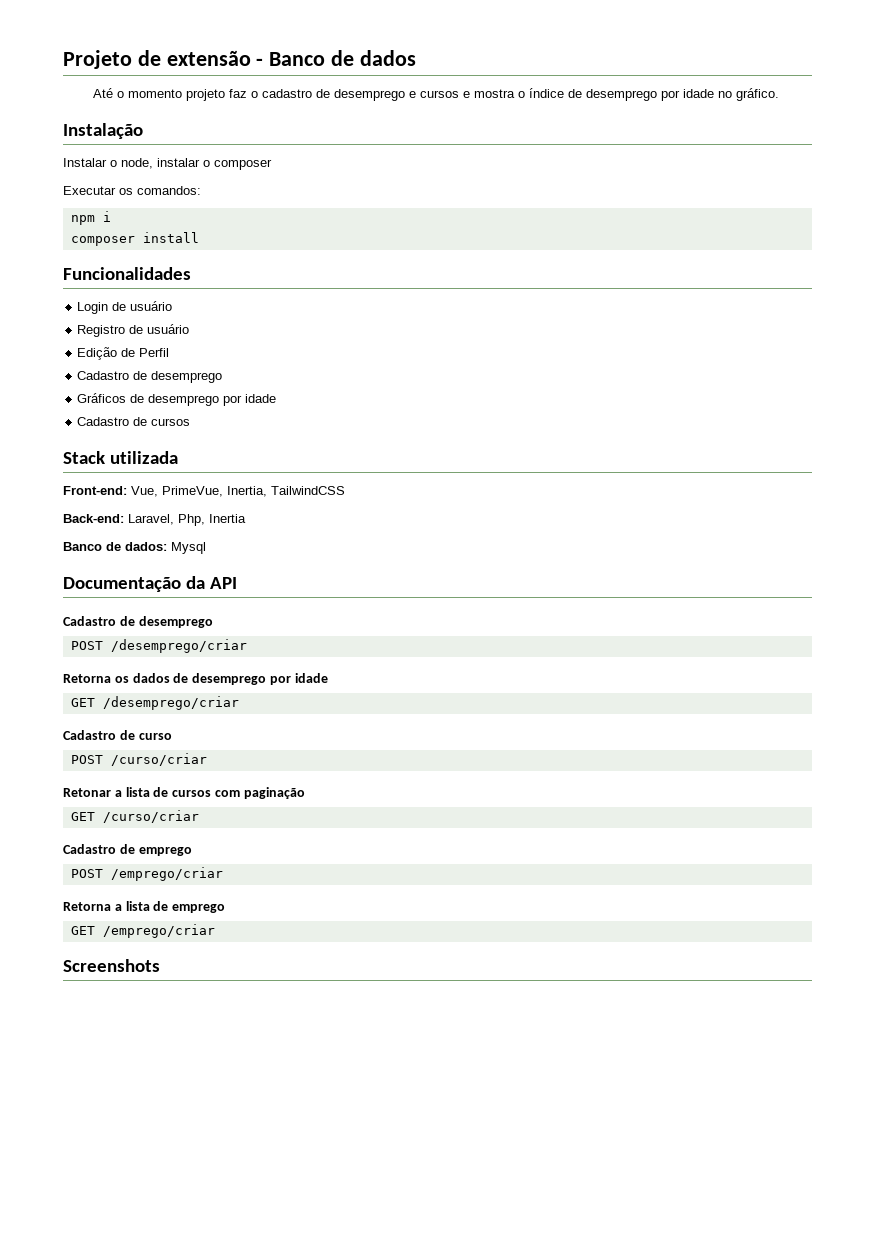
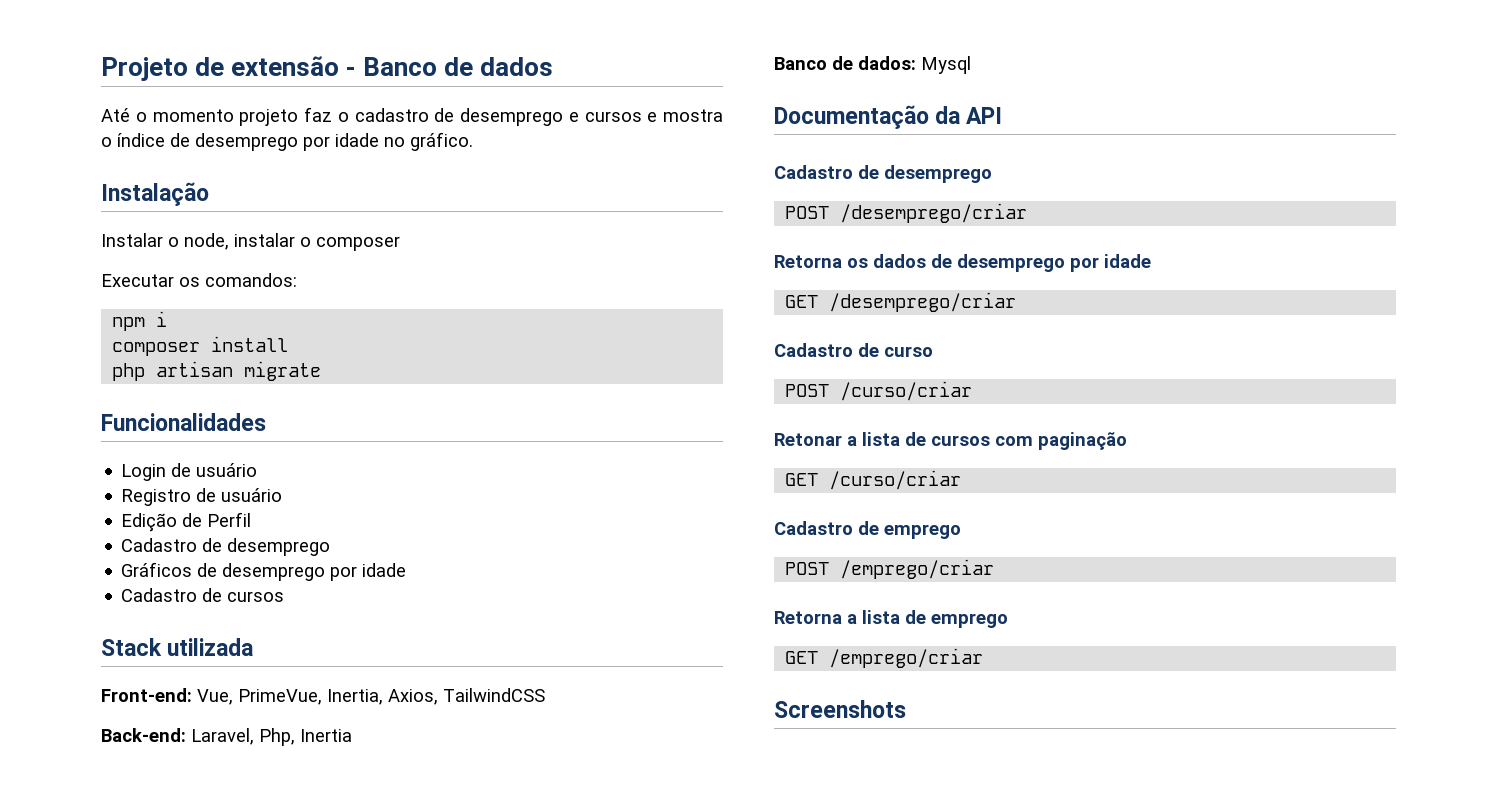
+ php artisan migrate
- Front-end: Vue, PrimeVue, Inertia, TailwindCSS
+ Front-end: Vue, PrimeVue, Inertia, Axios, TailwindCSS

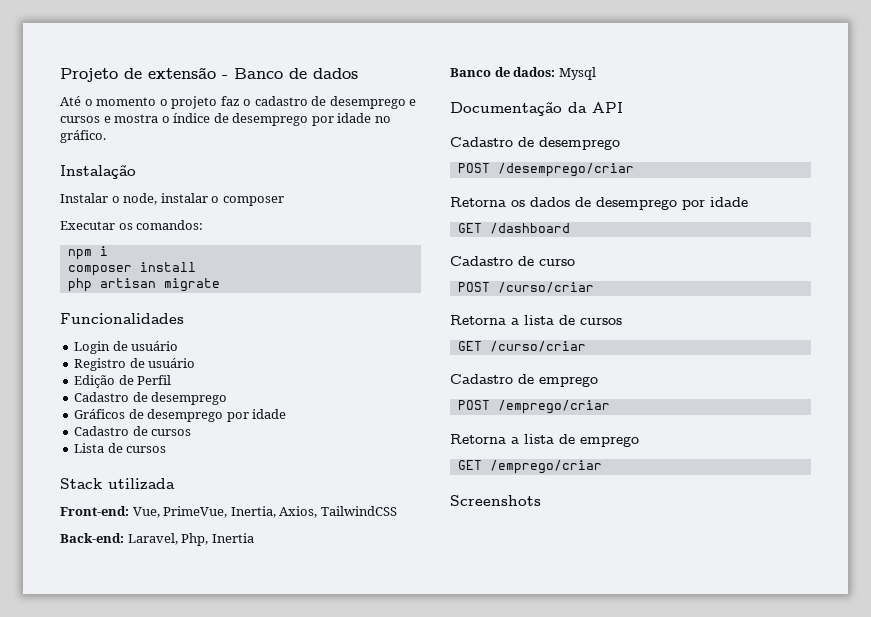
- Até o momento projeto faz o cadastro de desemprego e cursos e mostra o índice de desemprego por idade no gráfico.
+ Até o momento o projeto faz o cadastro de desemprego e cursos e mostra o índice de desemprego por idade no gráfico.
+ Lista de cursos
- GET /desemprego/criar
+ GET /dashboard
- Retonar a lista de cursos com paginação
+ Retorna a lista de cursos

